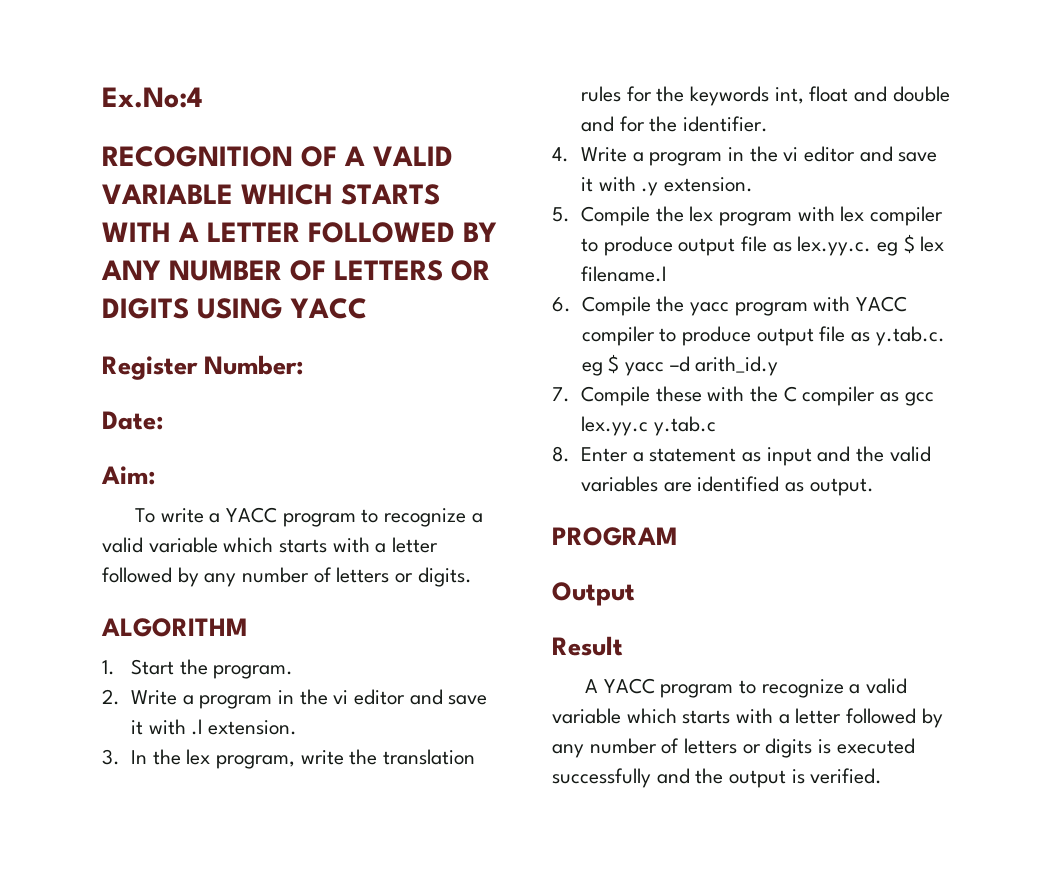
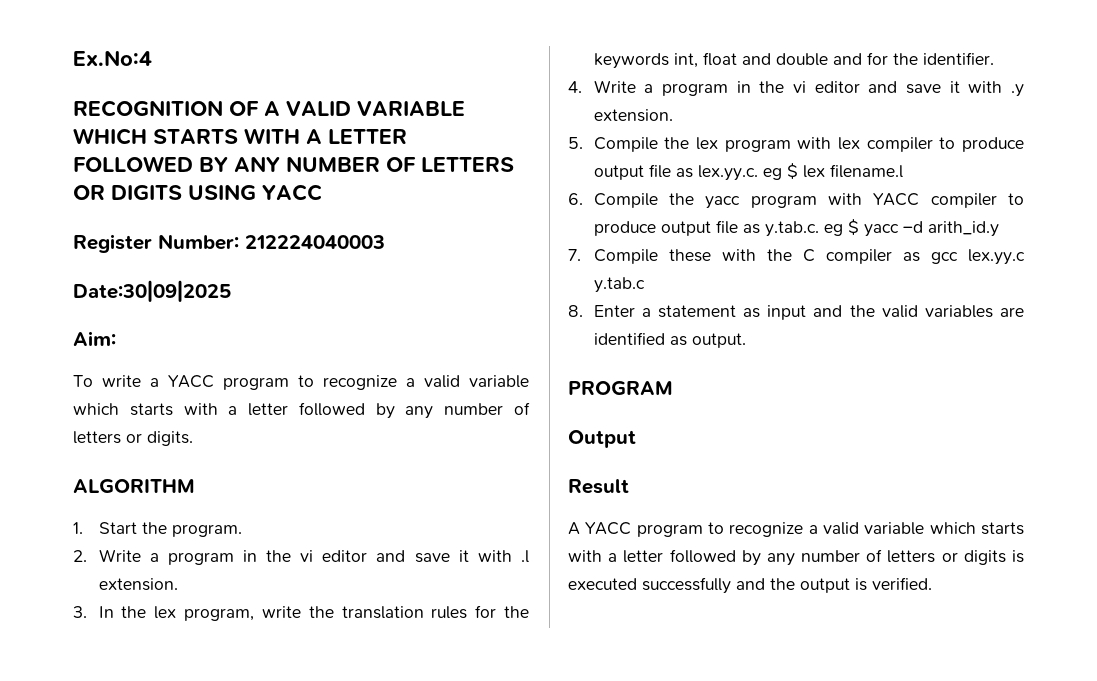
- Register Number:
- Date:
+ Register Number: 212224040003
+ Date:30|09|2025

